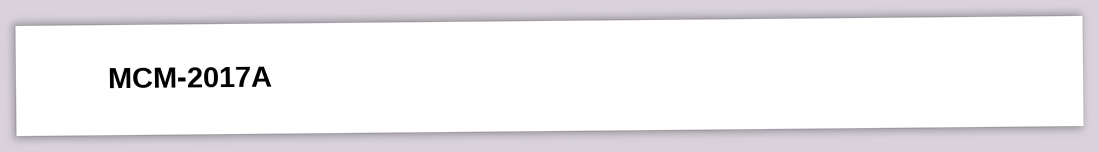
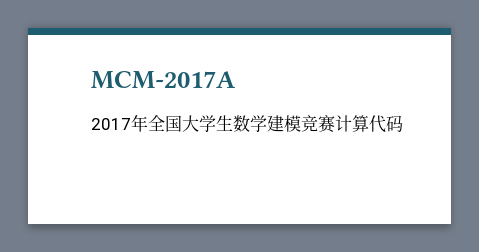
+ 2017年全国大学生数学建模竞赛计算代码

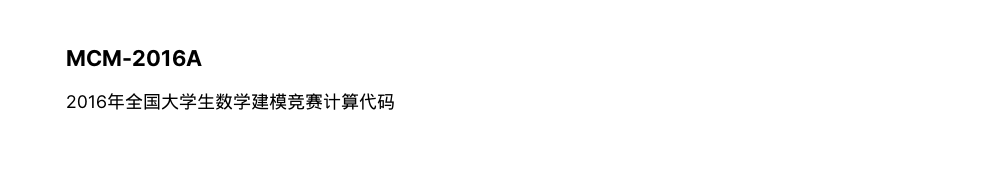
- MCM-2017A
- 2017年全国大学生数学建模竞赛计算代码
+ MCM-2016A
+ 2016年全国大学生数学建模竞赛计算代码

